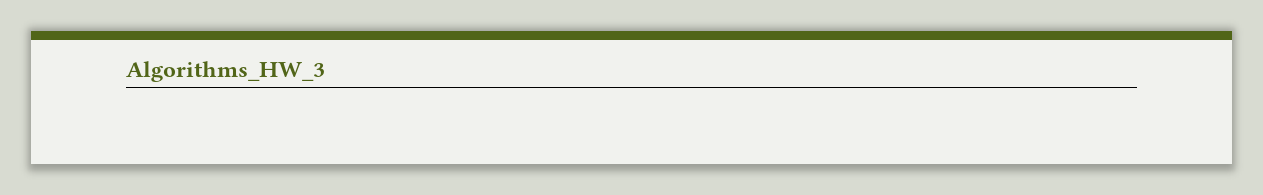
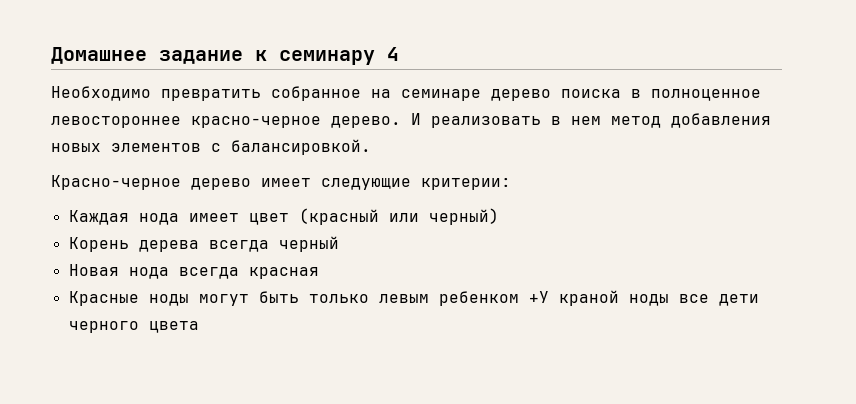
- Algorithms_HW_3
+ Домашнее задание к семинару 4
+ Необходимо превратить собранное на семинаре дерево поиска в полноценное левостороннее красно-черное дерево. И реализовать в нем метод добавления новых элементов с балансировкой.
+ Красно-черное дерево имеет следующие критерии:
+ Каждая нода имеет цвет (красный или черный)
+ Корень дерева всегда черный
+ Новая нода всегда красная
+ Красные ноды могут быть только левым ребенком +У краной ноды все дети черного цвета

